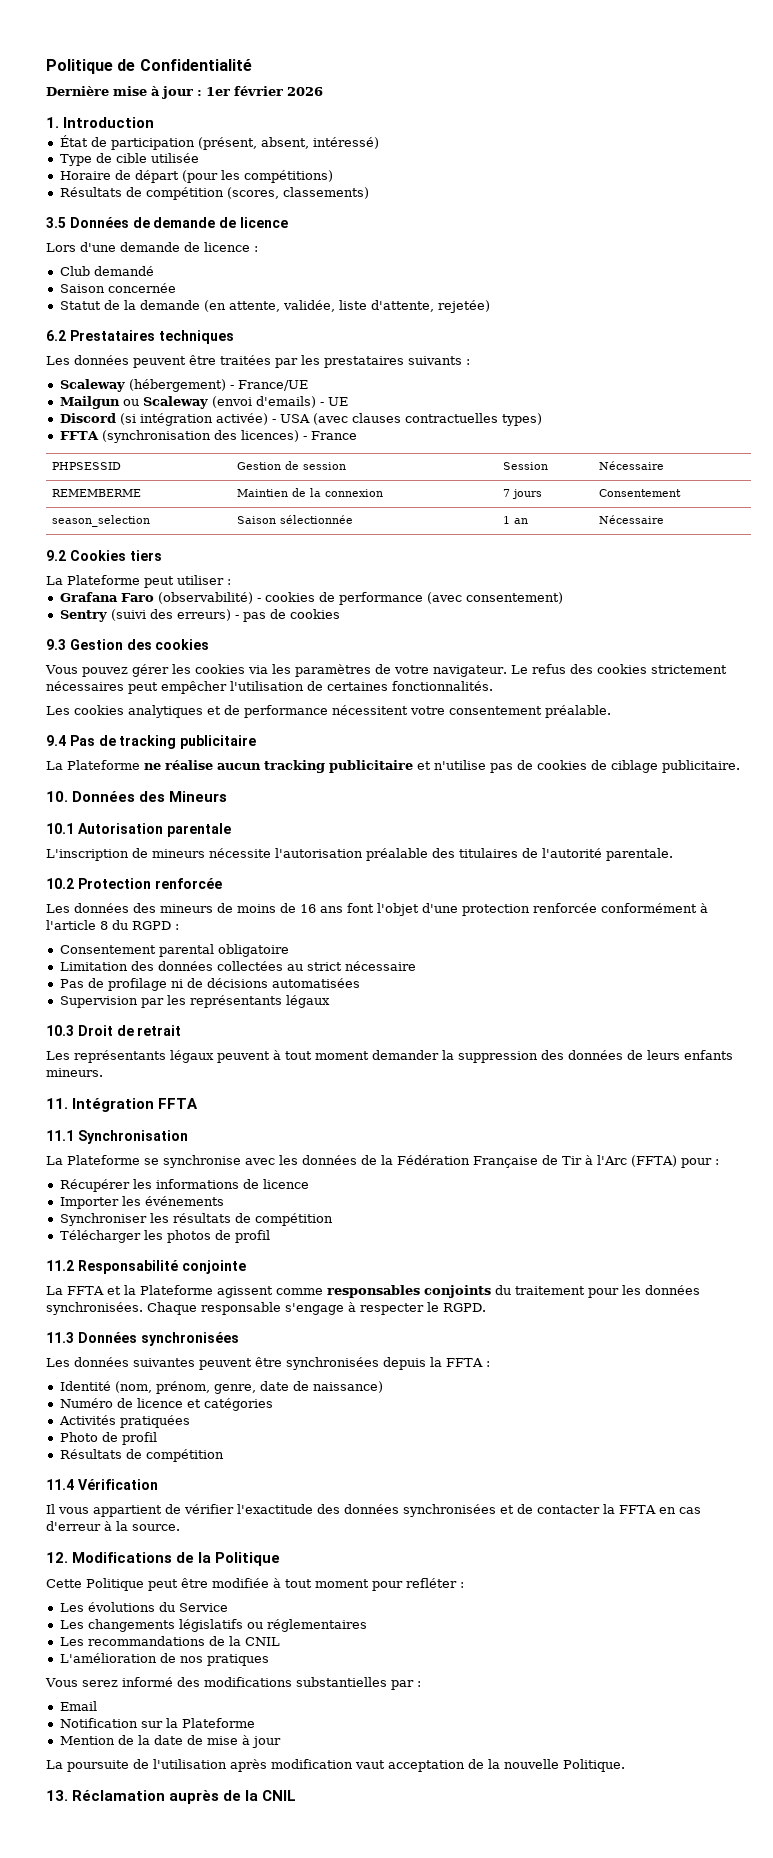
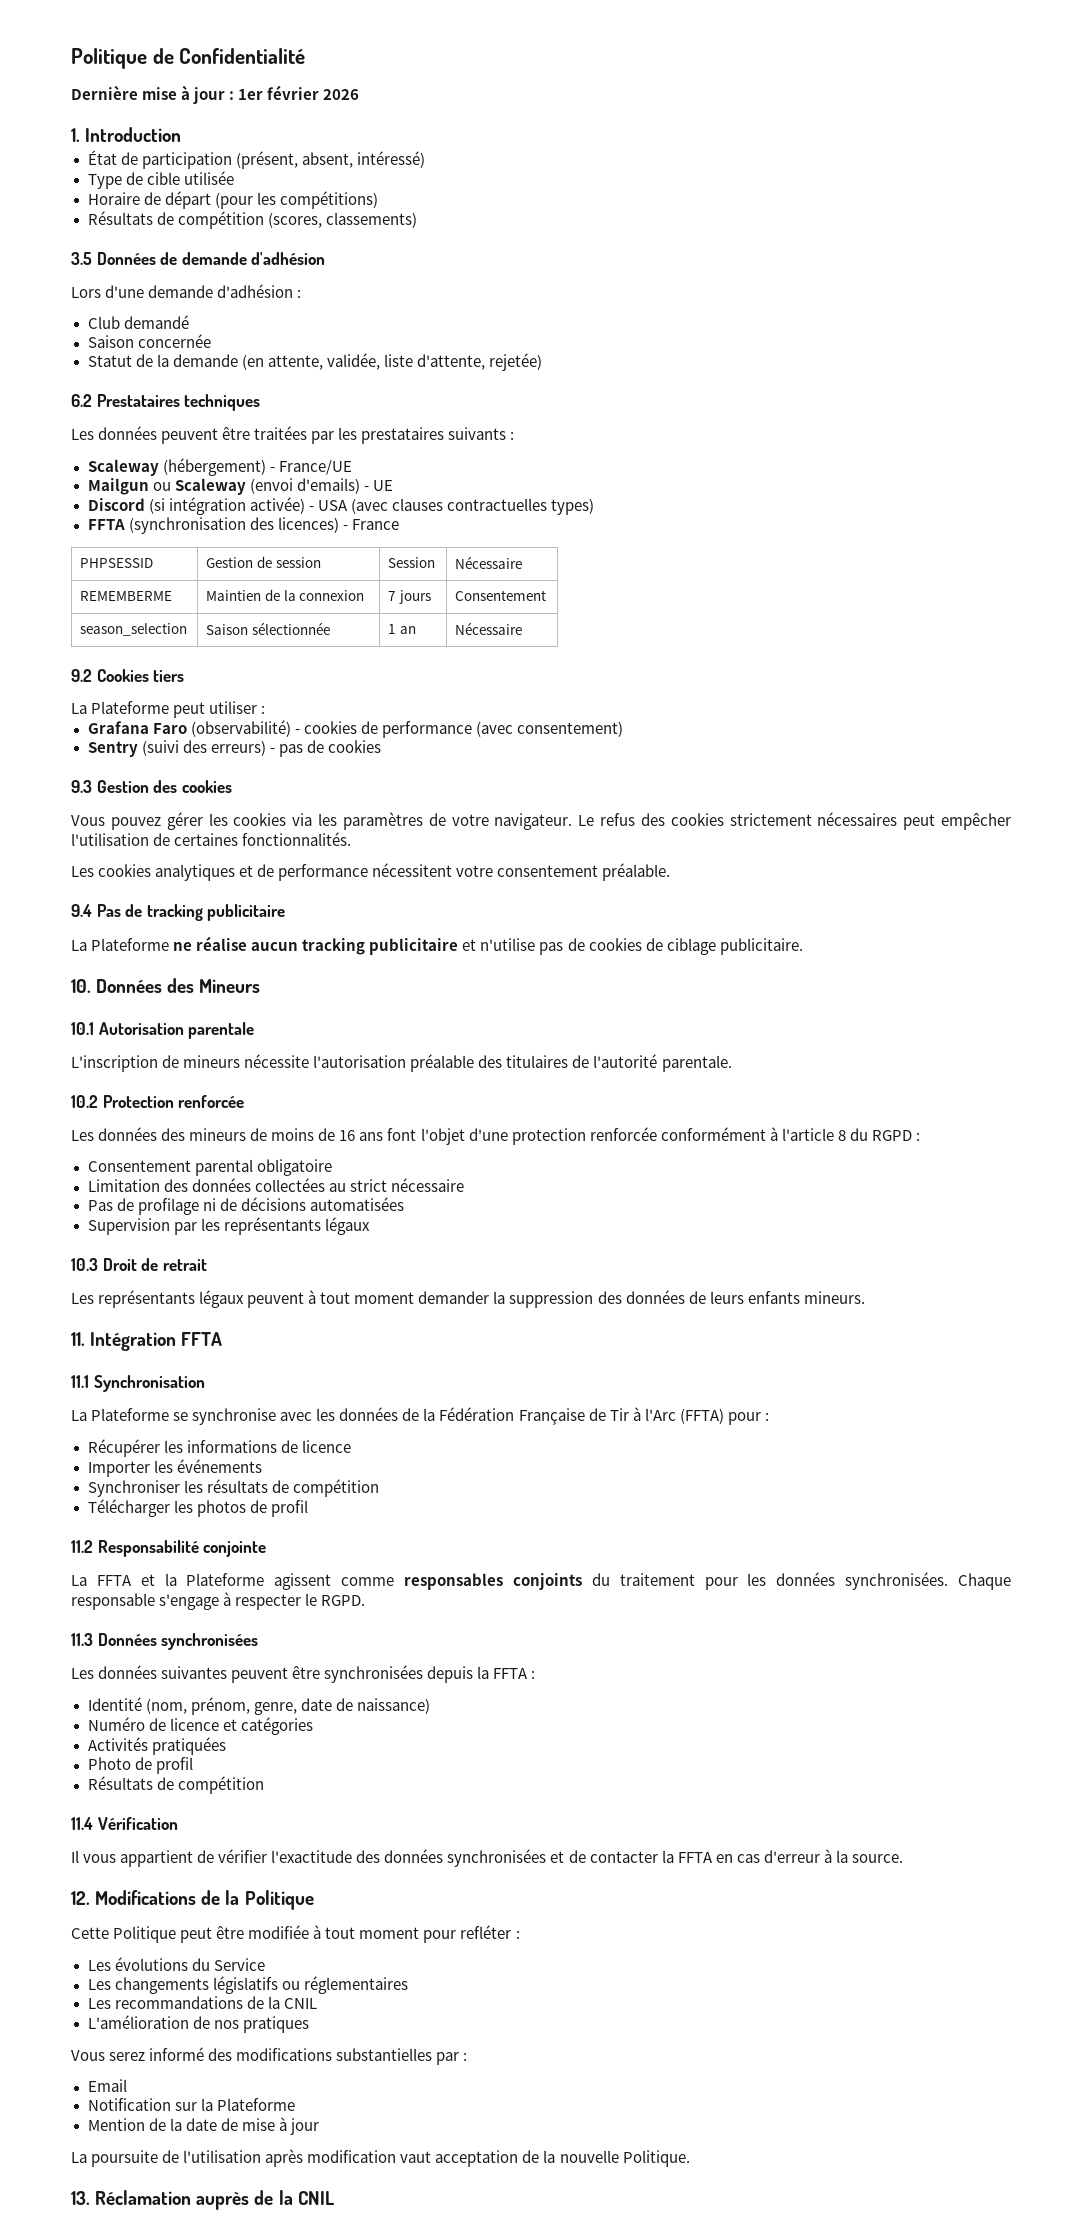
- 3.5 Données de demande de licence
+ 3.5 Données de demande d'adhésion
- Lors d'une demande de licence :
+ Lors d'une demande d'adhésion :

